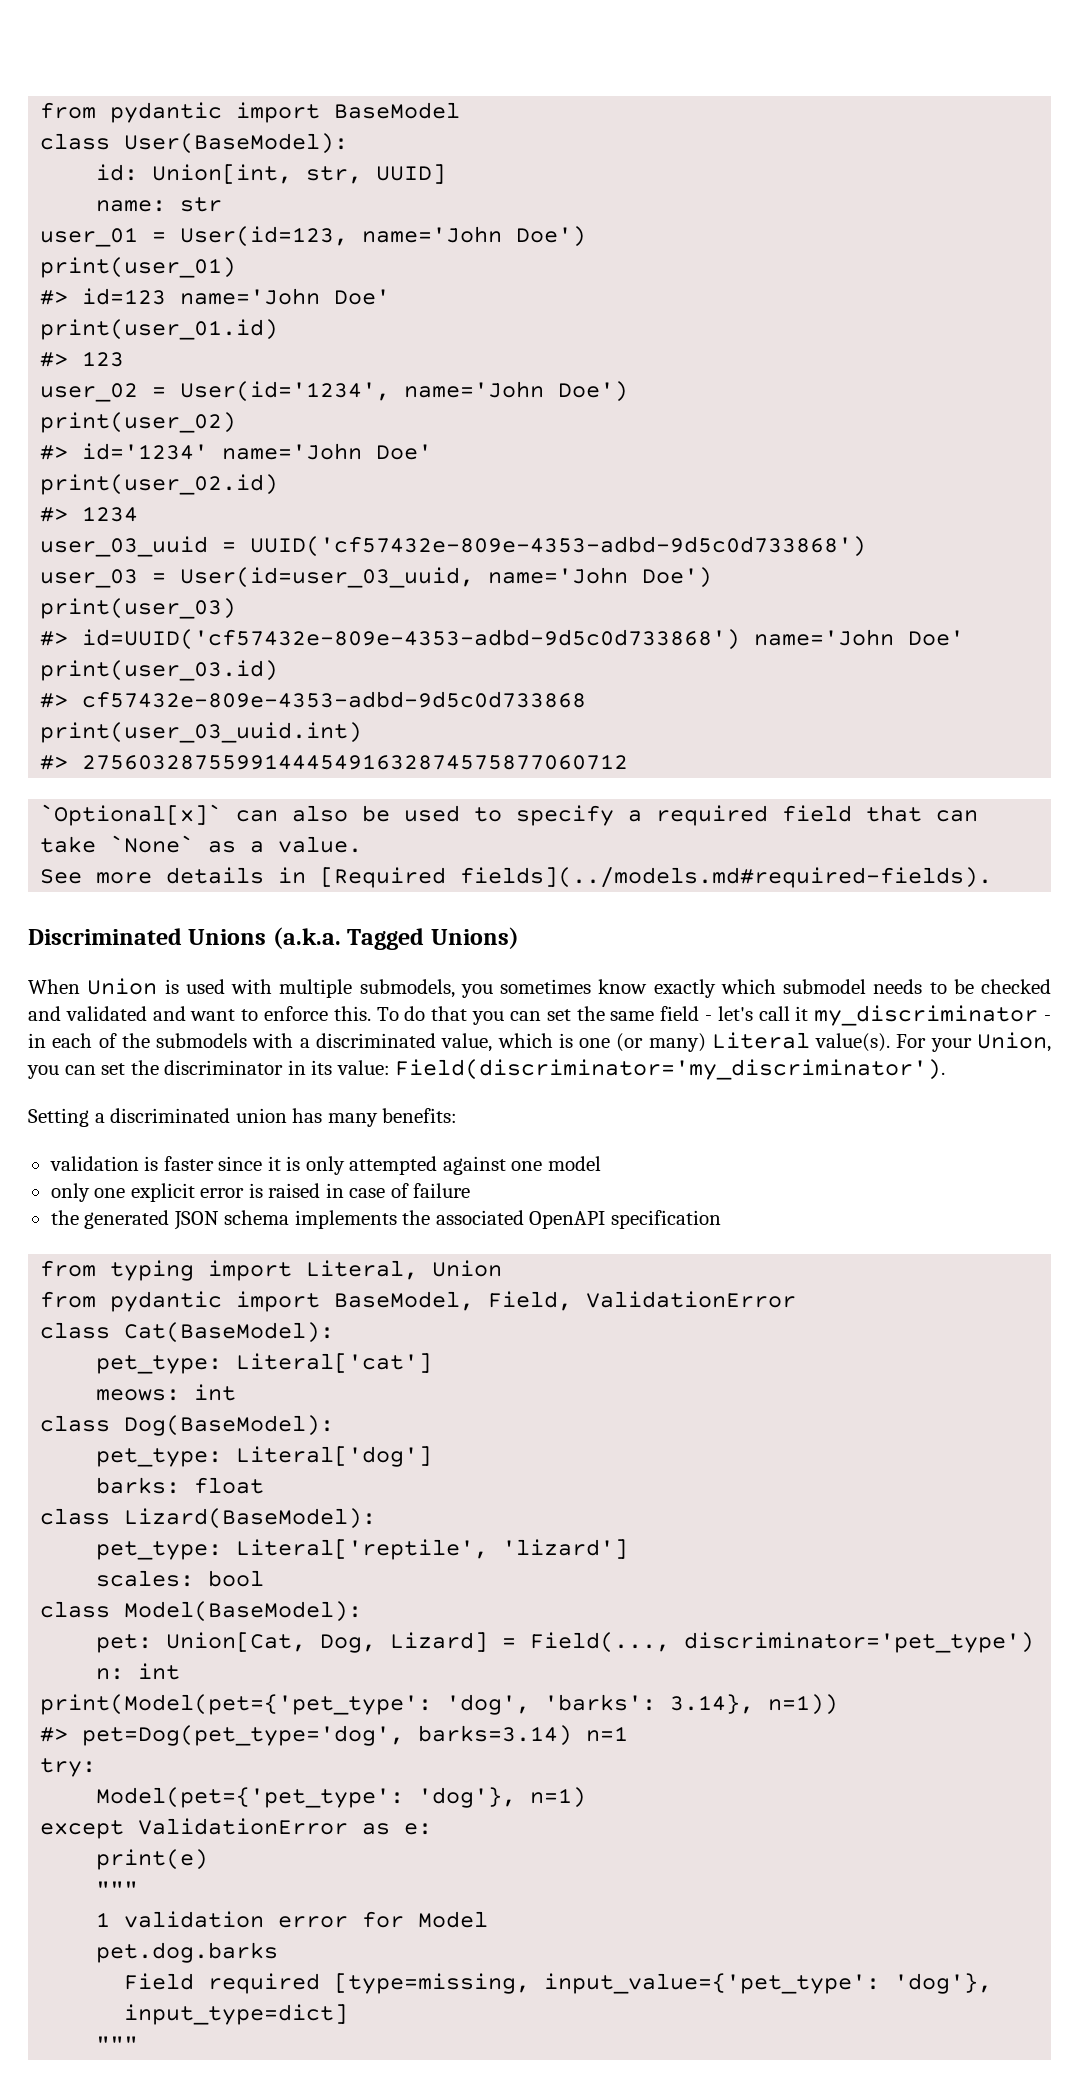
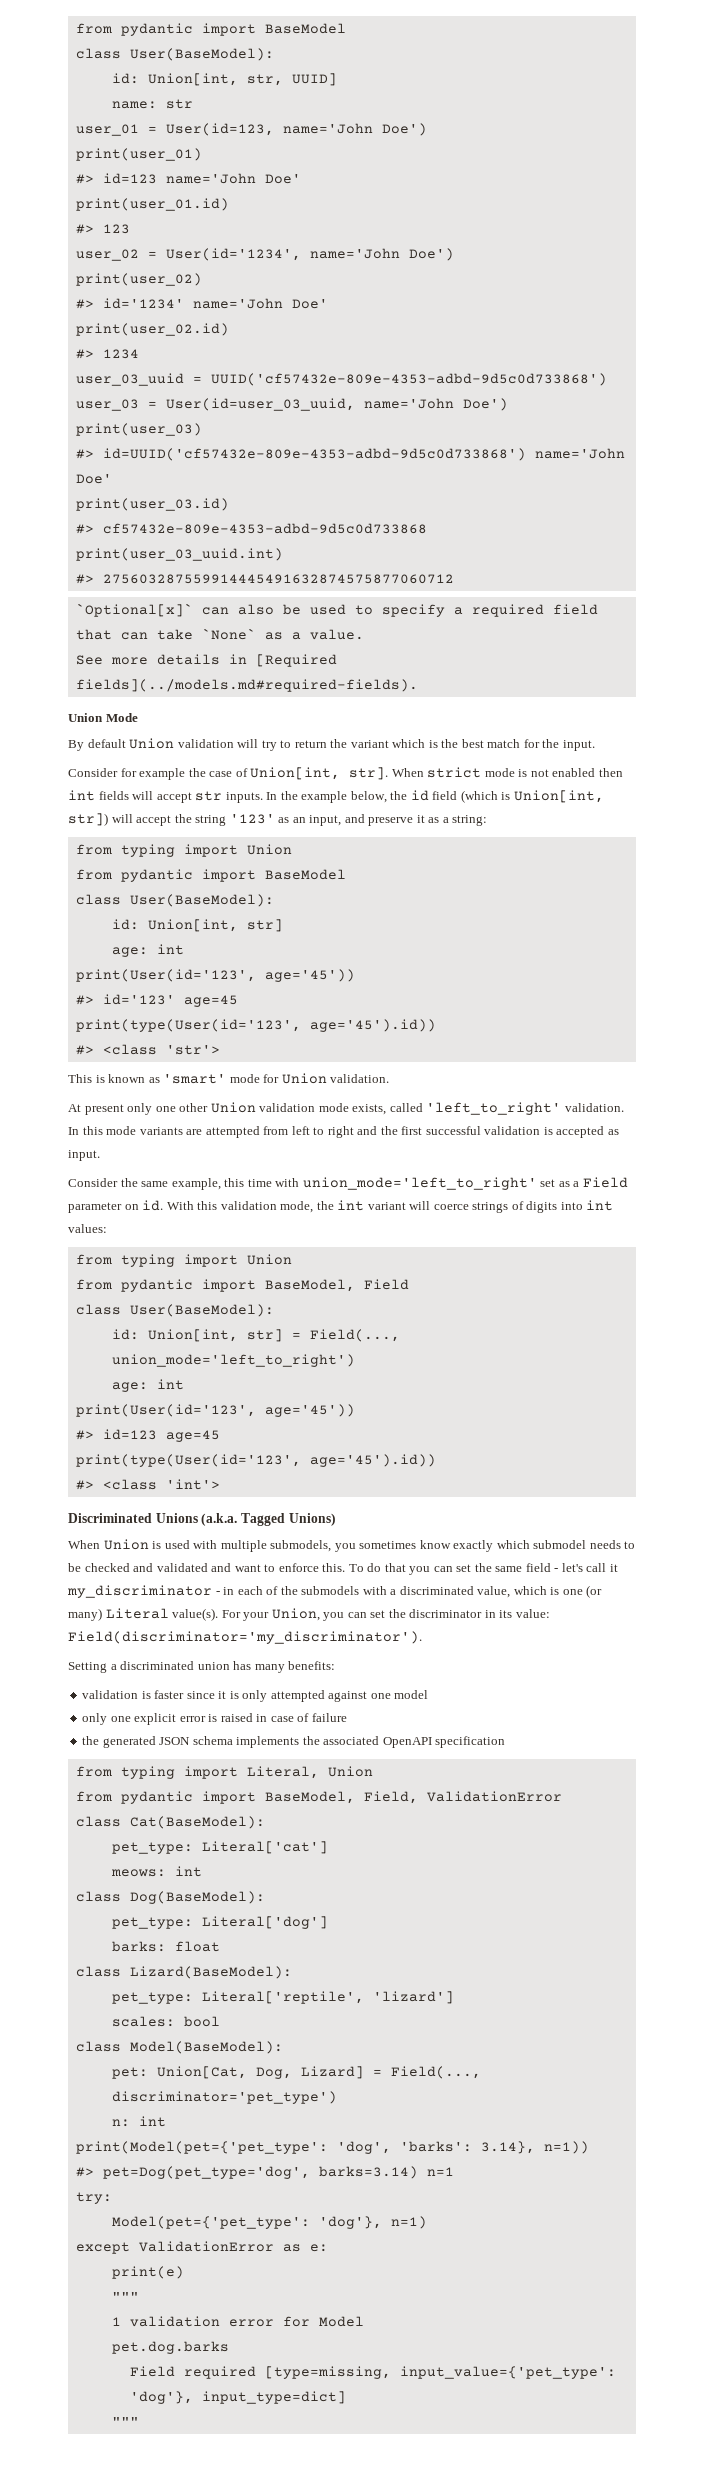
+ Union Mode
+ By default Union validation will try to return the variant which is the best match for the input.
+ Consider for example the case of Union[int, str]. When strict mode is not enabled then int fields will accept str inputs. In the example below, the id field (which is Union[int, str]) will accept the string '123' as an input, and preserve it as a string:
+ from typing import Union
+ from pydantic import BaseModel
+ class User(BaseModel):
+ id: Union[int, str]
+ age: int
+ print(User(id='123', age='45'))
+ #> id='123' age=45
+ print(type(User(id='123', age='45').id))
+ #> <class 'str'>
+ This is known as 'smart' mode for Union validation.
+ At present only one other Union validation mode exists, called 'left_to_right' validation. In this mode variants are attempted from left to right and the first successful validation is accepted as input.
+ Consider the same example, this time with union_mode='left_to_right' set as a Field parameter on id. With this validation mode, the int variant will coerce strings of digits into int values:
+ from typing import Union
+ from pydantic import BaseModel, Field
+ class User(BaseModel):
+ id: Union[int, str] = Field(..., union_mode='left_to_right')
+ age: int
+ print(User(id='123', age='45'))
+ #> id=123 age=45
+ print(type(User(id='123', age='45').id))
+ #> <class 'int'>

